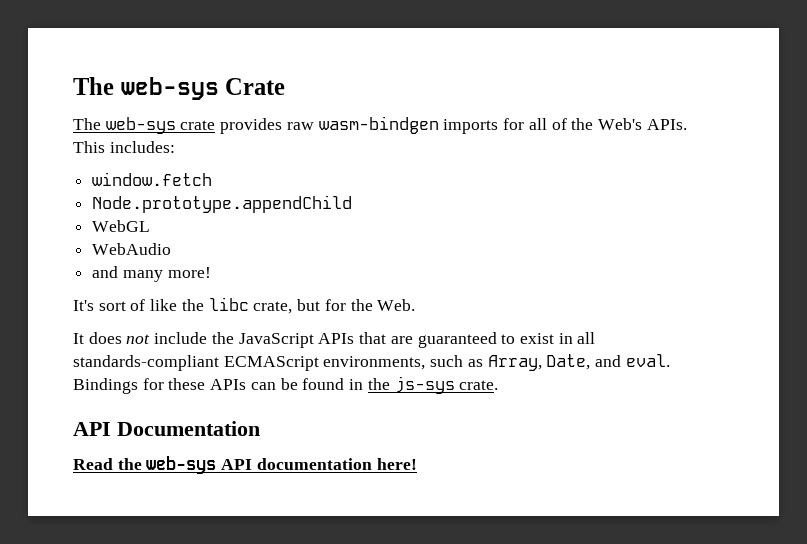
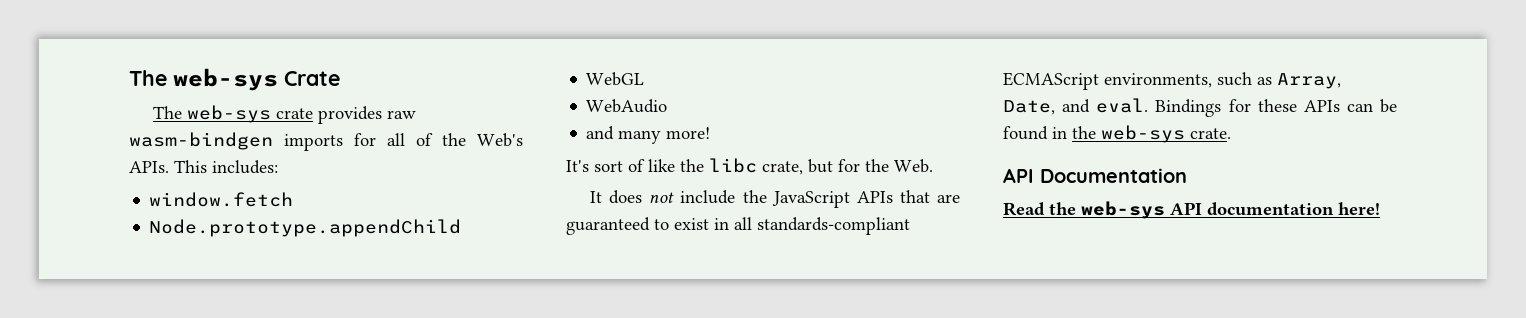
- Bindings for these APIs can be found in the js-sys crate.
+ Bindings for these APIs can be found in the web-sys crate.

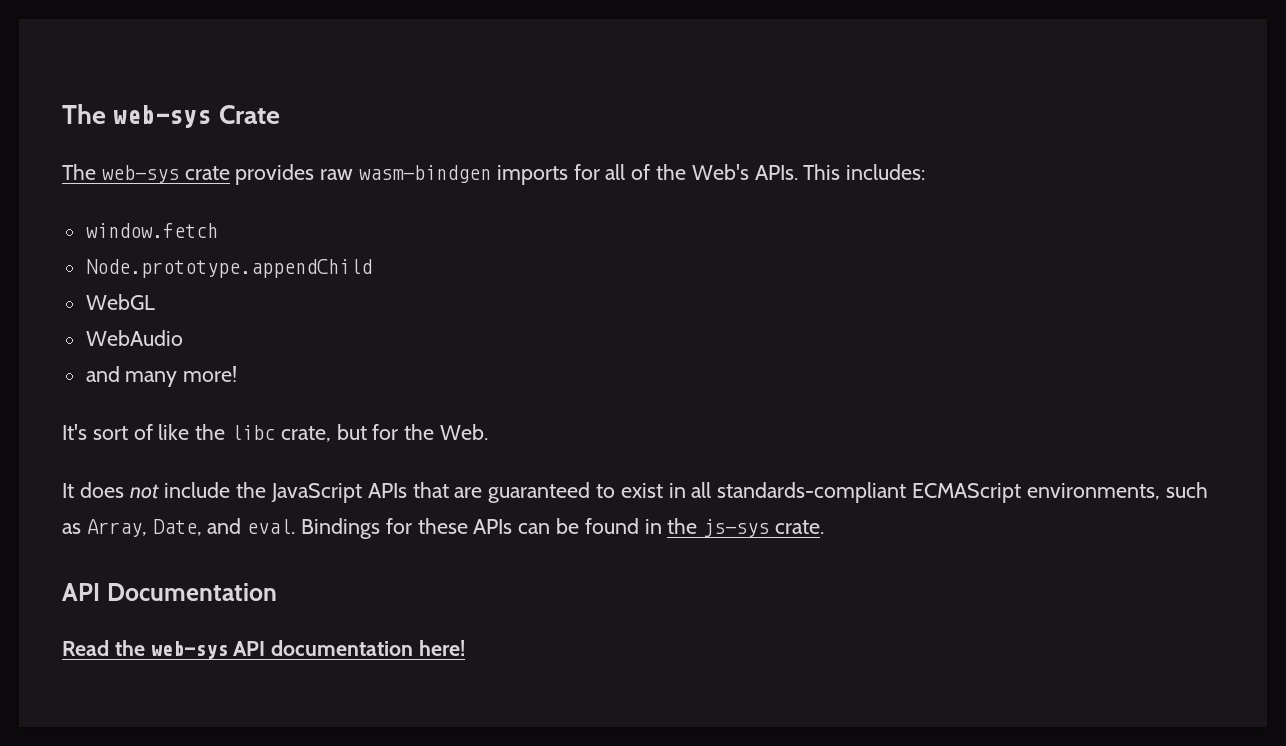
- Bindings for these APIs can be found in the web-sys crate.
+ Bindings for these APIs can be found in the js-sys crate.

